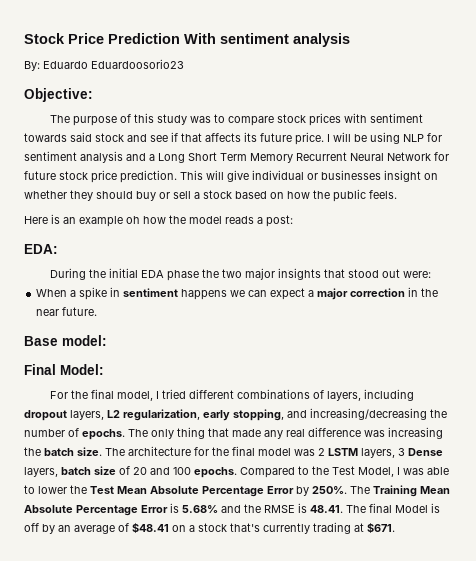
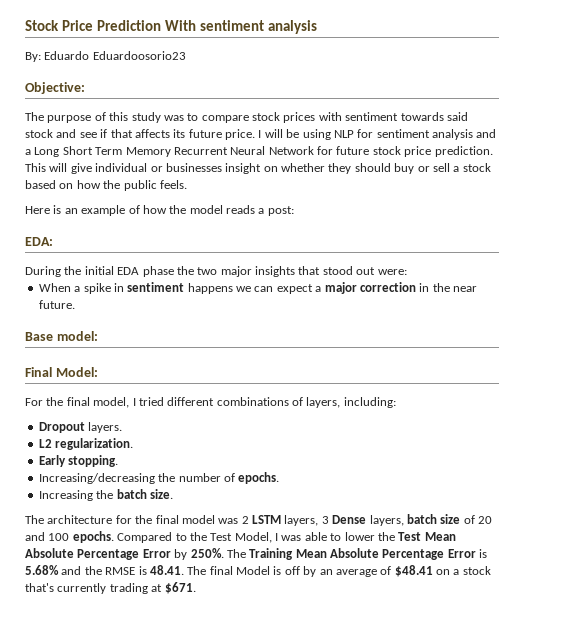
- Here is an example oh how the model reads a post:
+ Here is an example of how the model reads a post:
- For the final model, I tried different combinations of layers, including dropout layers, L2 regularization, early stopping, and increasing/decreasing the number of epochs. The only thing that made any real difference was increasing the batch size. The architecture for the final model was 2 LSTM layers, 3 Dense layers, batch size of 20 and 100 epochs.
+ For the final model, I tried different combinations of layers, including:
+ Dropout layers.
+ L2 regularization.
+ Early stopping.
+ Increasing/decreasing the number of epochs.
+ Increasing the batch size.
+ The architecture for the final model was 2 LSTM layers, 3 Dense layers, batch size of 20 and 100 epochs.

